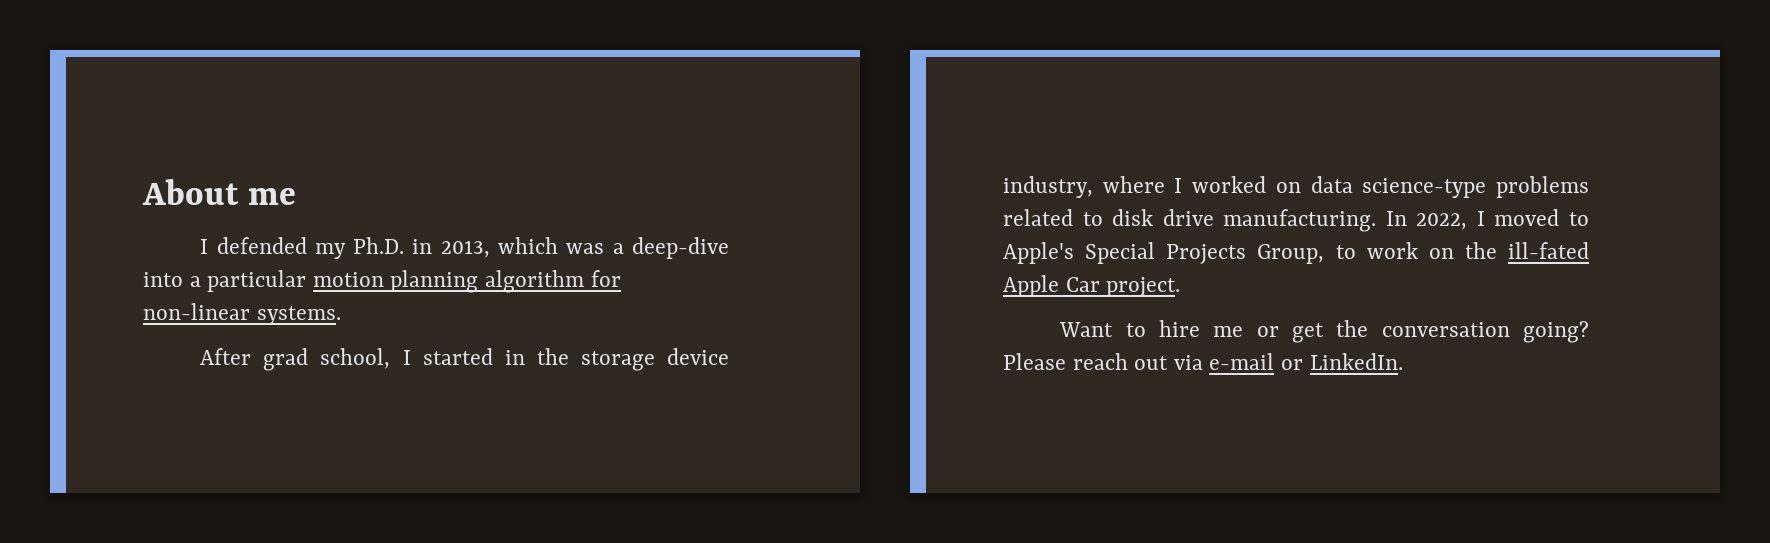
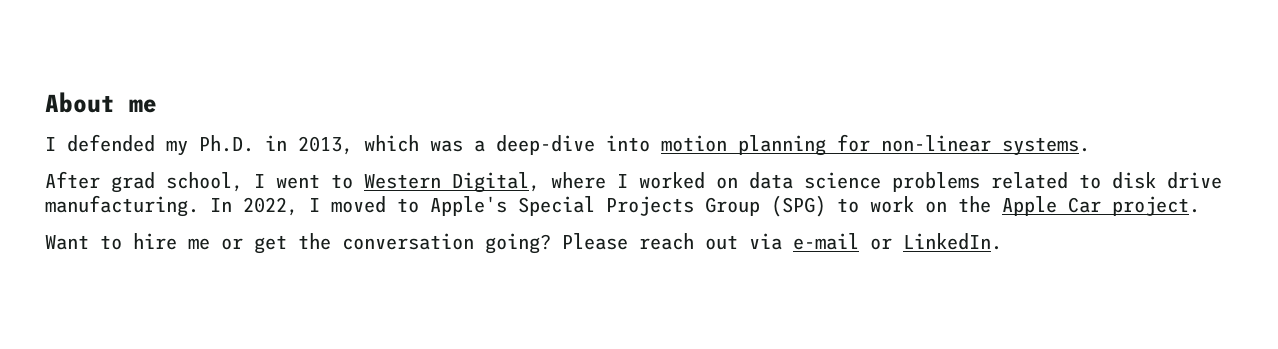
- I defended my Ph.D. in 2013, which was a deep-dive into a particular motion planning algorithm for non-linear systems.
+ I defended my Ph.D. in 2013, which was a deep-dive into motion planning for non-linear systems.
- After grad school, I started in the storage device industry, where I worked on data science-type problems related to disk drive manufacturing.
+ After grad school, I went to Western Digital, where I worked on data science problems related to disk drive manufacturing.
- In 2022, I moved to Apple's Special Projects Group, to work on the ill-fated Apple Car project.
+ In 2022, I moved to Apple's Special Projects Group (SPG) to work on the Apple Car project.

